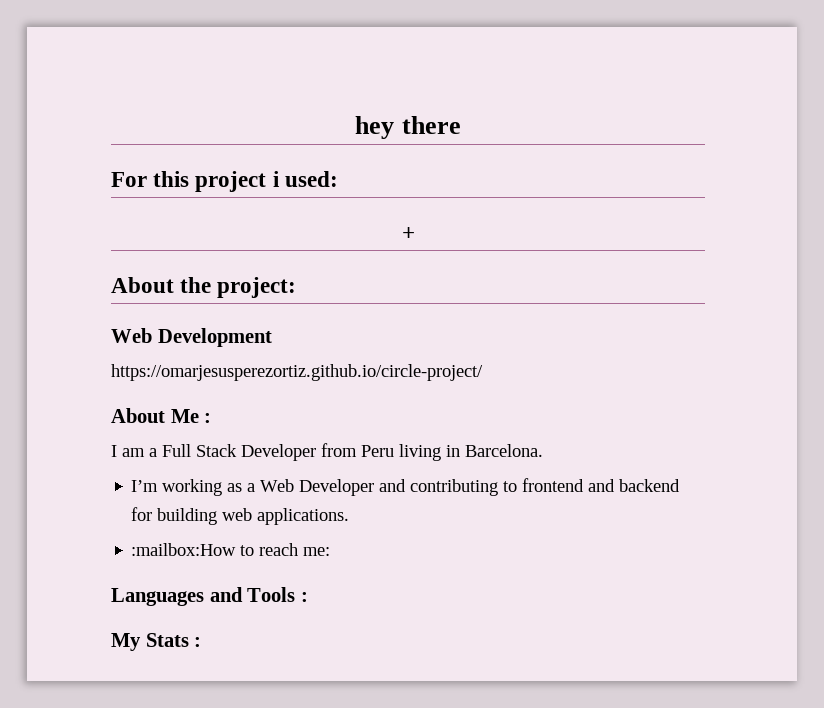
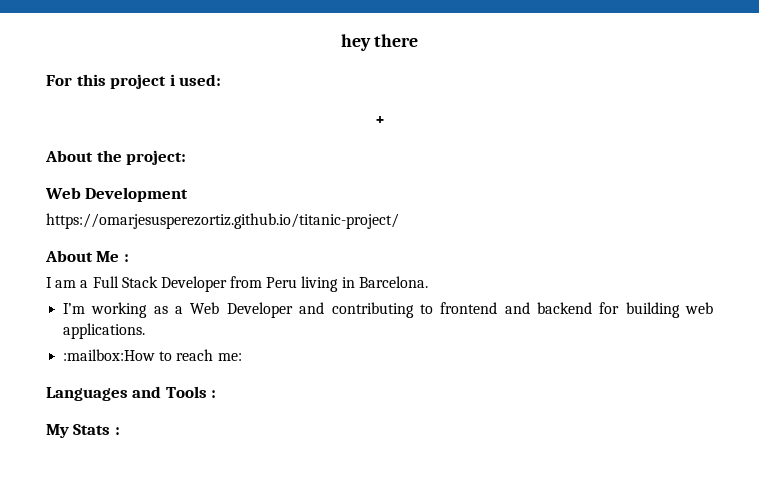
- https://omarjesusperezortiz.github.io/circle-project/
+ https://omarjesusperezortiz.github.io/titanic-project/

